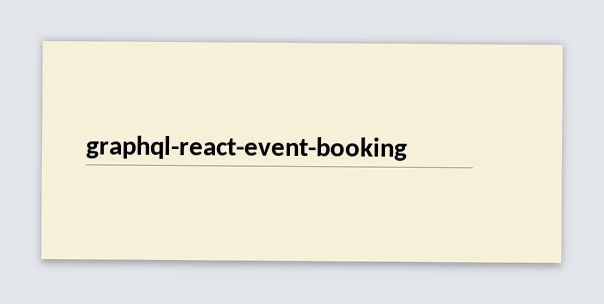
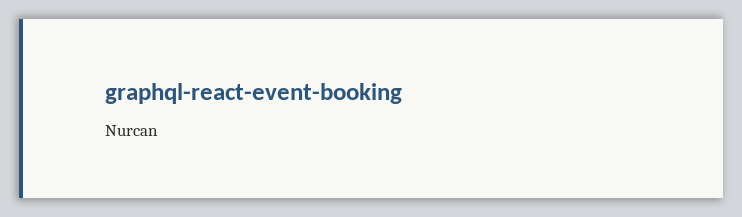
+ Nurcan

